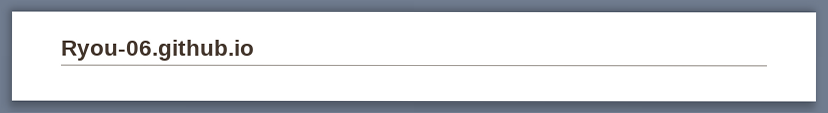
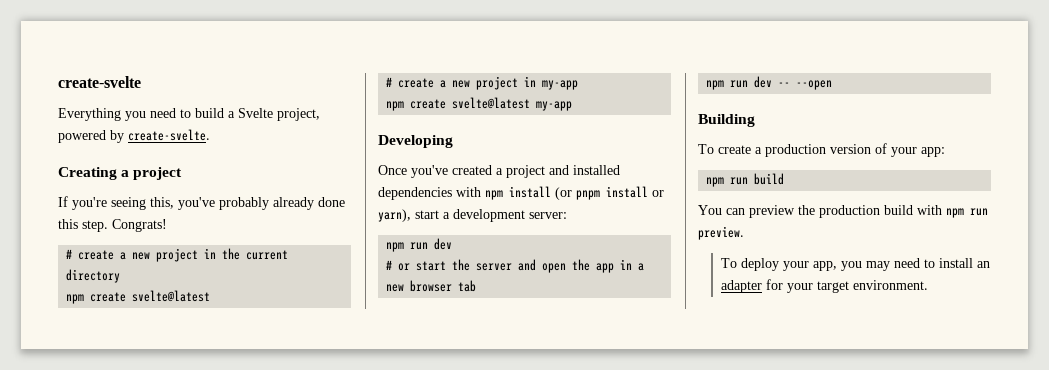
- Ryou-06.github.io
+ create-svelte
+ Everything you need to build a Svelte project, powered by create-svelte.
+ Creating a project
+ If you're seeing this, you've probably already done this step. Congrats!
+ # create a new project in the current directory
+ npm create svelte@latest
+ # create a new project in my-app
+ npm create svelte@latest my-app
+ Developing
+ Once you've created a project and installed dependencies with npm install (or pnpm install or yarn), start a development server:
+ npm run dev
+ # or start the server and open the app in a new browser tab
+ npm run dev -- --open
+ Building
+ To create a production version of your app:
+ npm run build
+ You can preview the production build with npm run preview.
+ To deploy your app, you may need to install an adapter for your target environment.

